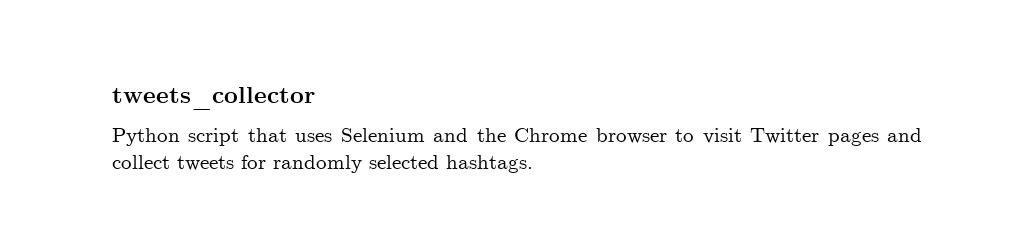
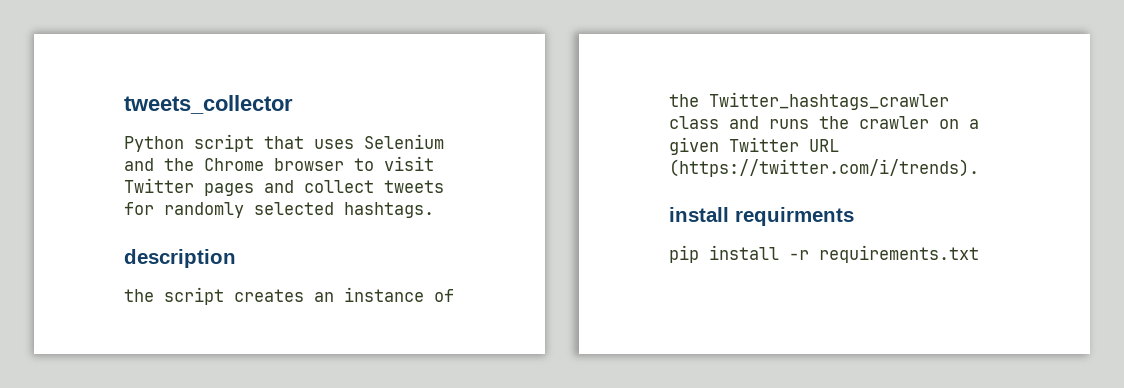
+ description
+ the script creates an instance of the Twitter_hashtags_crawler class and runs the crawler on a given Twitter URL (https://twitter.com/i/trends).
+ install requirments
+ pip install -r requirements.txt

